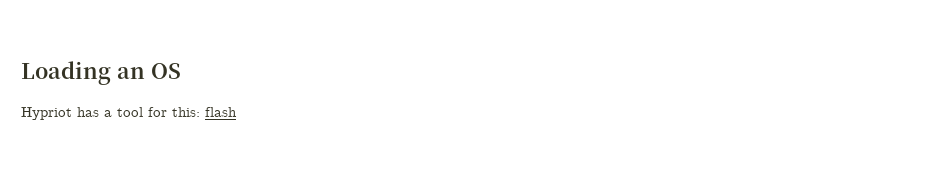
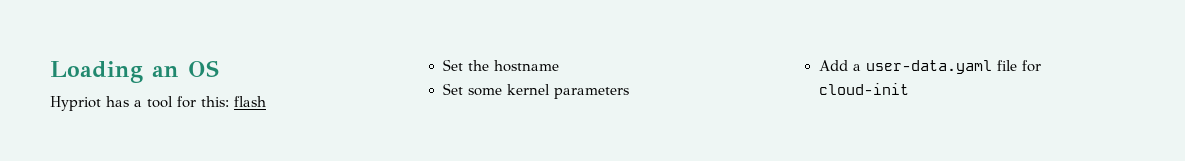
+ Set the hostname
+ Set some kernel parameters
+ Add a user-data.yaml file for cloud-init

